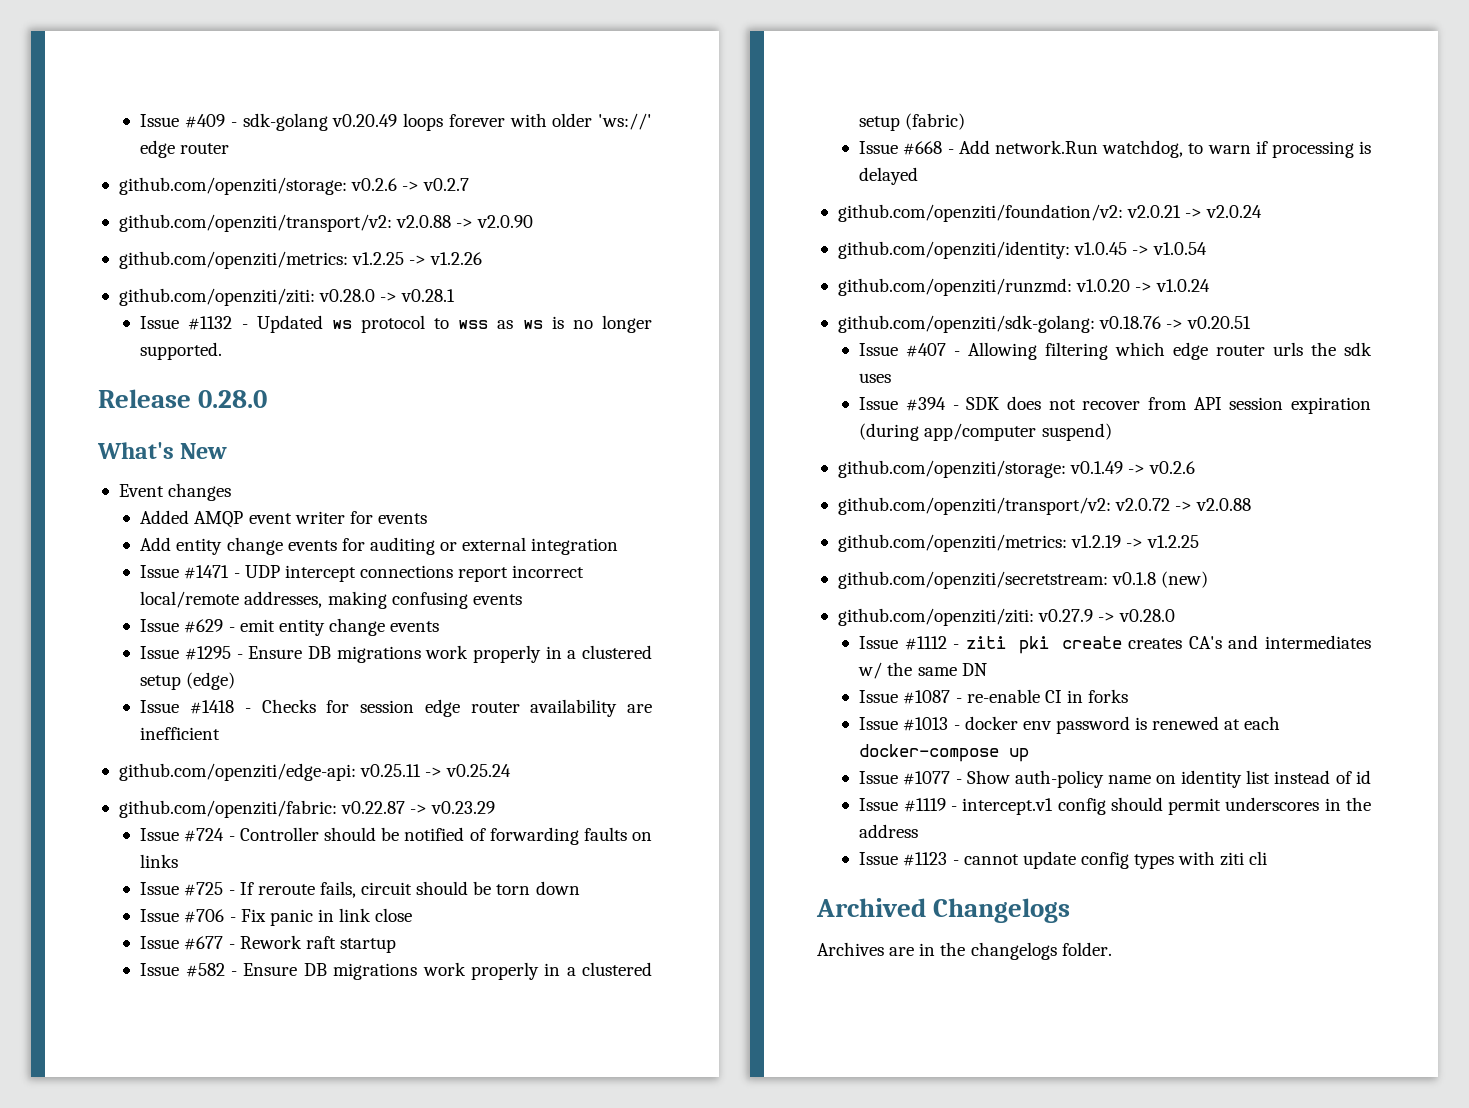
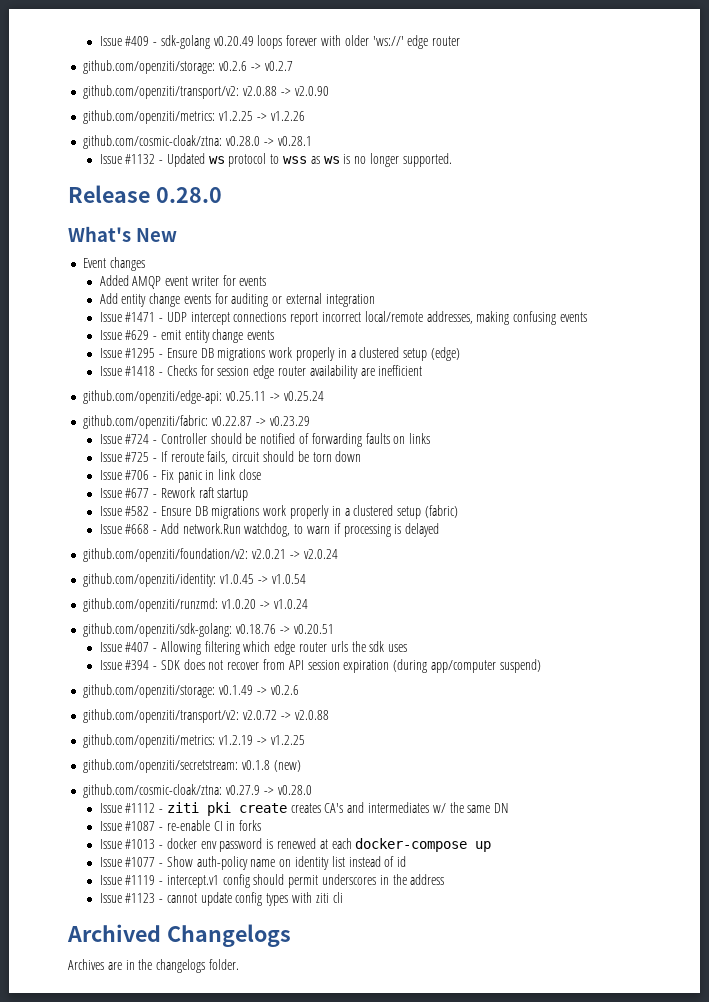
- github.com/openziti/ziti: v0.28.0 -> v0.28.1
+ github.com/cosmic-cloak/ztna: v0.28.0 -> v0.28.1
- github.com/openziti/ziti: v0.27.9 -> v0.28.0
+ github.com/cosmic-cloak/ztna: v0.27.9 -> v0.28.0

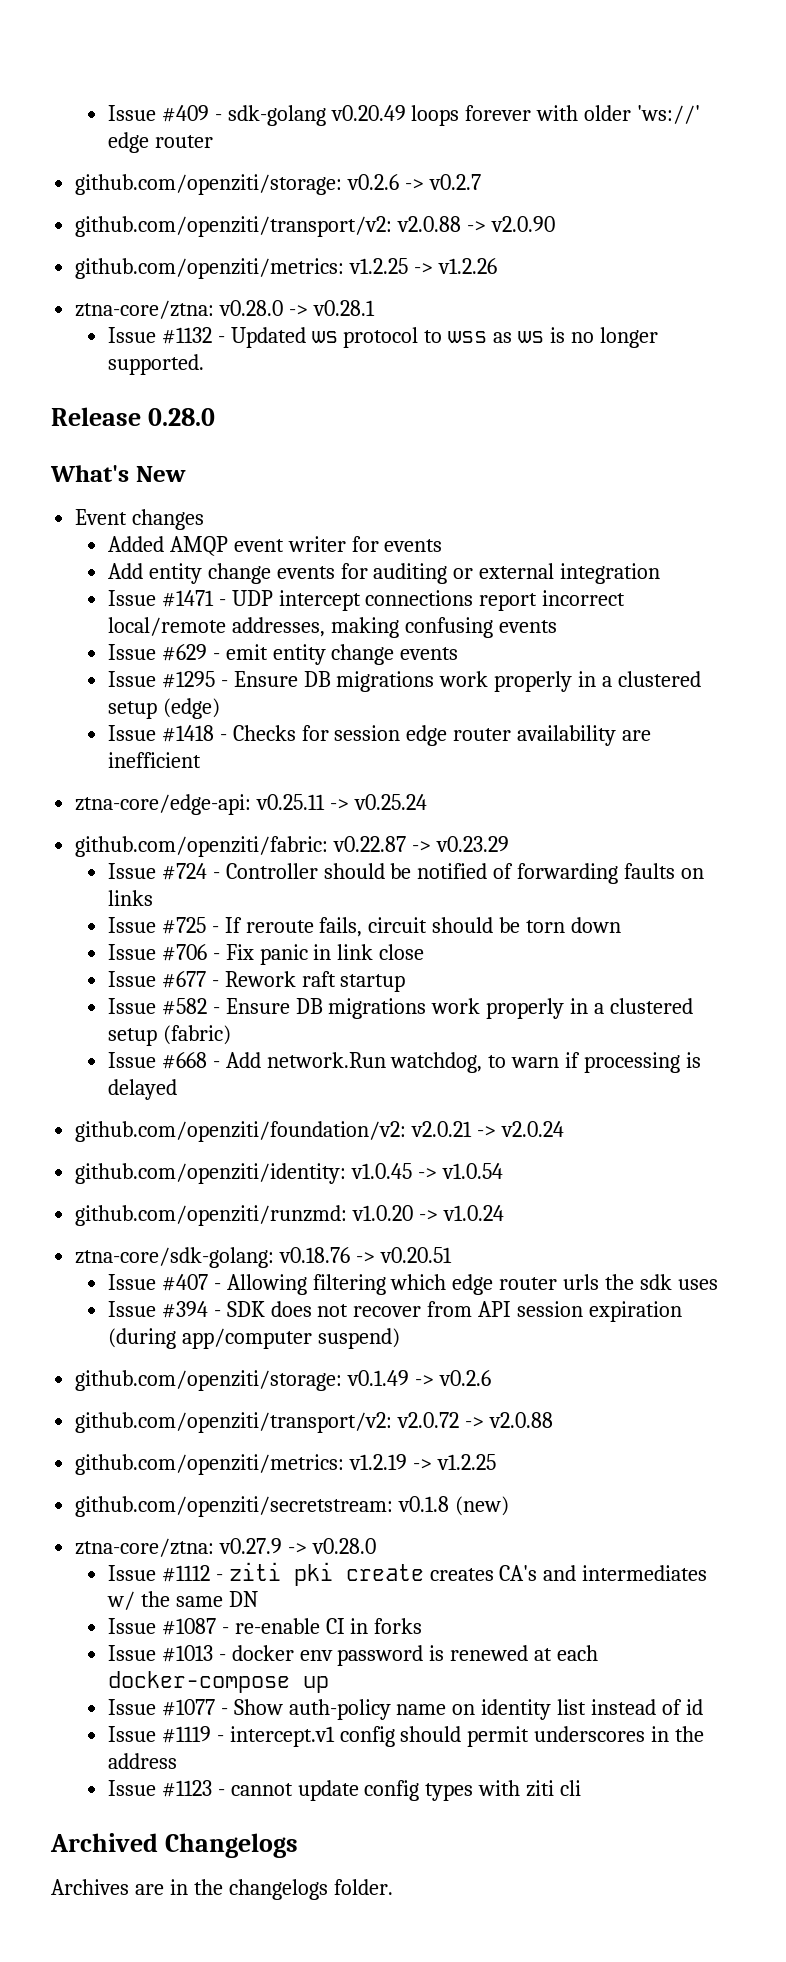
- github.com/cosmic-cloak/ztna: v0.28.0 -> v0.28.1
+ ztna-core/ztna: v0.28.0 -> v0.28.1
- github.com/openziti/edge-api: v0.25.11 -> v0.25.24
+ ztna-core/edge-api: v0.25.11 -> v0.25.24
- github.com/openziti/sdk-golang: v0.18.76 -> v0.20.51
+ ztna-core/sdk-golang: v0.18.76 -> v0.20.51
- github.com/cosmic-cloak/ztna: v0.27.9 -> v0.28.0
+ ztna-core/ztna: v0.27.9 -> v0.28.0

